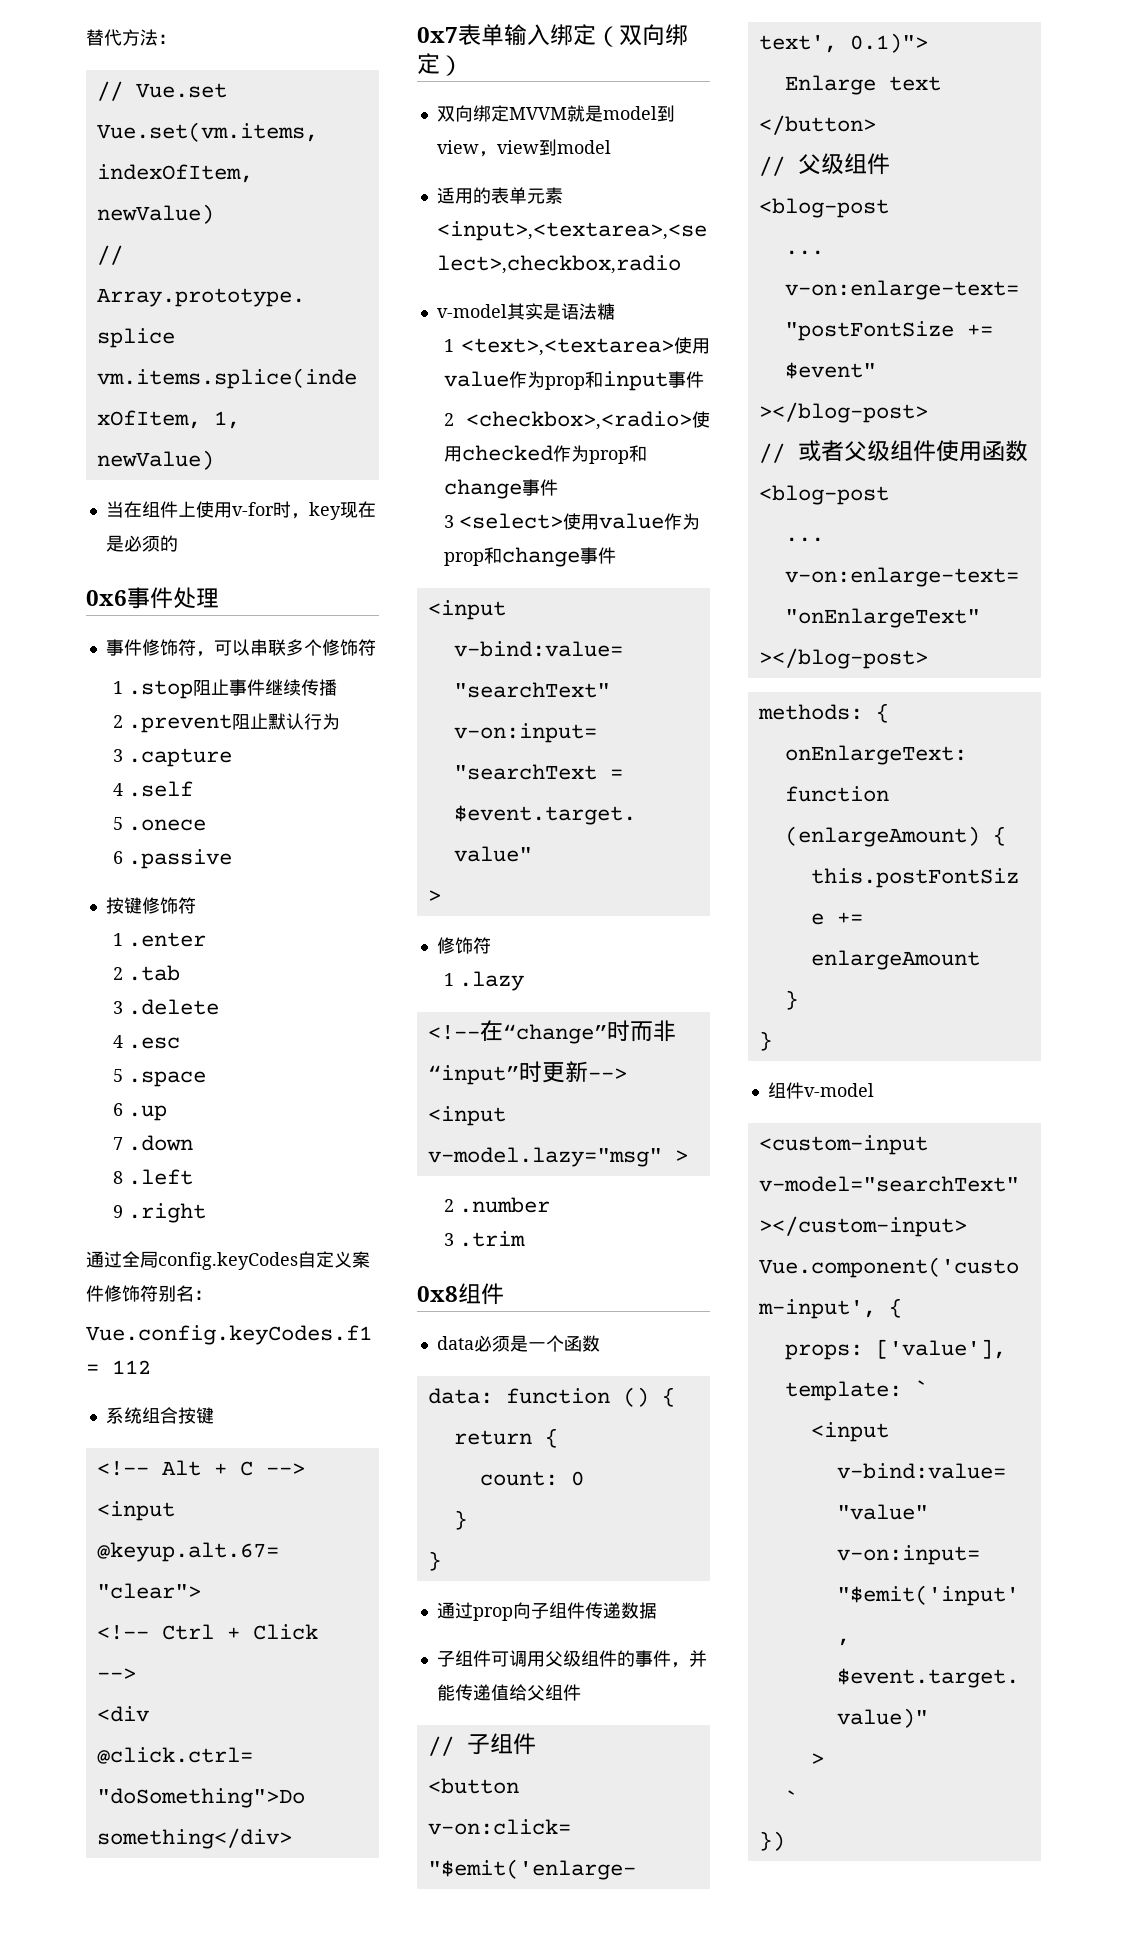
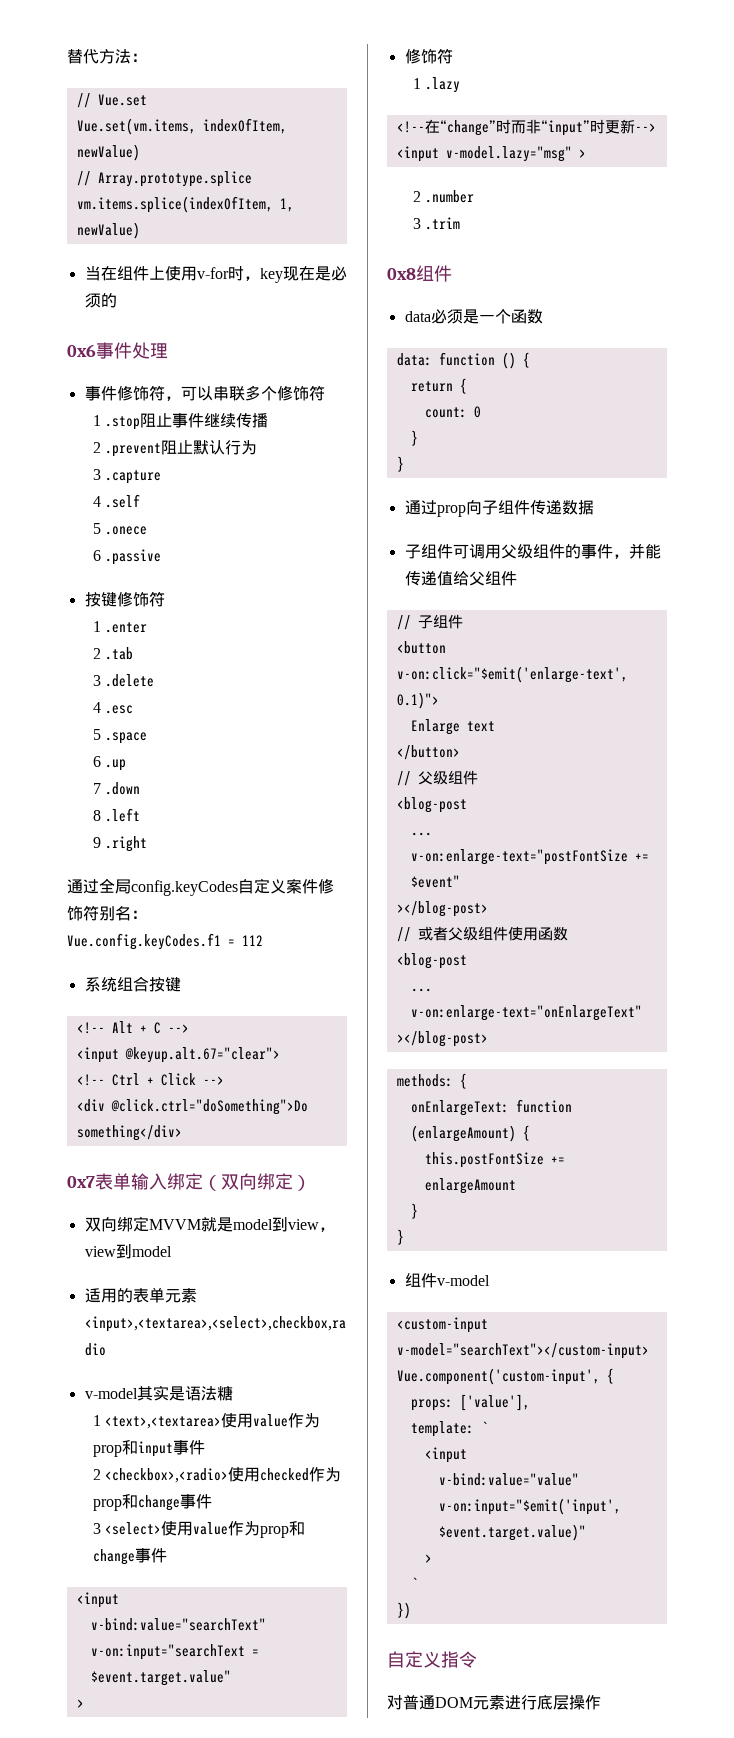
+ 自定义指令
+ 对普通DOM元素进行底层操作

